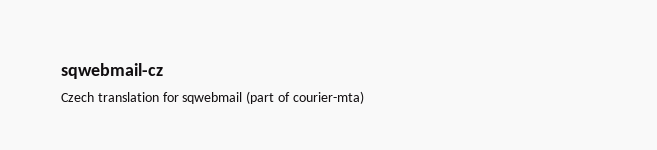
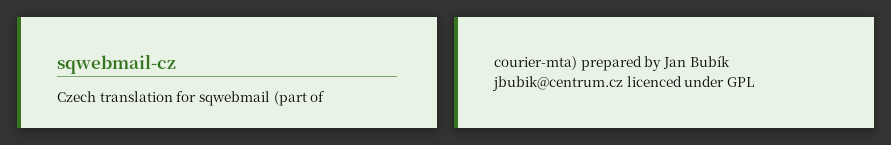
- Czech translation for sqwebmail (part of courier-mta)
+ Czech translation for sqwebmail (part of courier-mta) prepared by Jan Bubík jbubik@centrum.cz licenced under GPL

